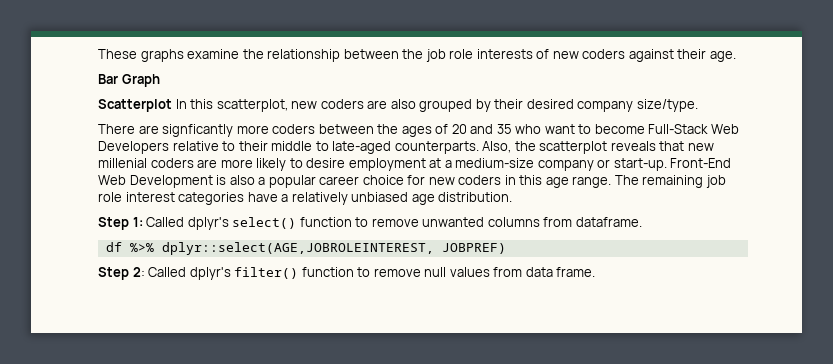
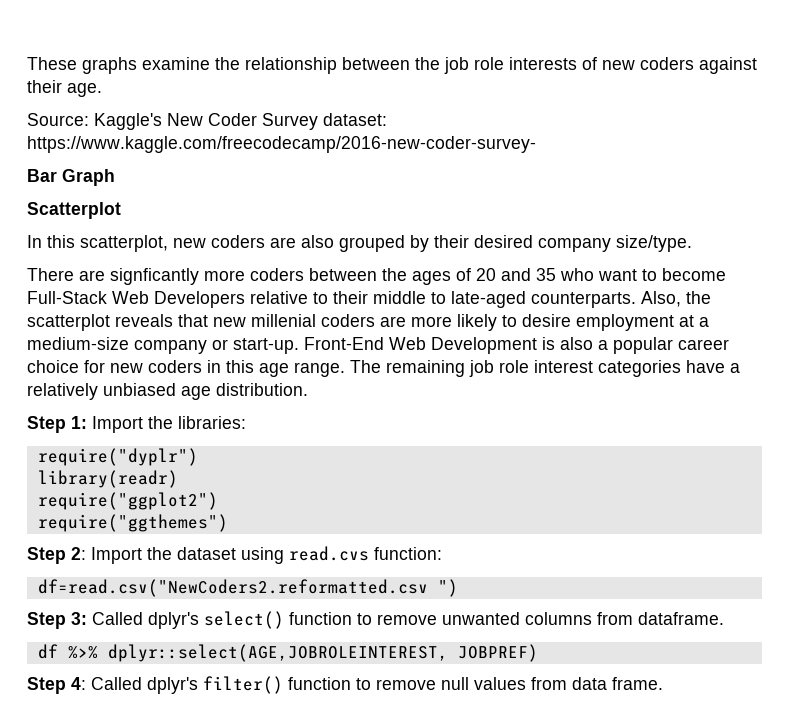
+ Source: Kaggle's New Coder Survey dataset: https://www.kaggle.com/freecodecamp/2016-new-coder-survey-
- Scatterplot In this scatterplot, new coders are also grouped by their desired company size/type.
+ Scatterplot
+ In this scatterplot, new coders are also grouped by their desired company size/type.
- Step 1: Called dplyr's select() function to remove unwanted columns from dataframe.
+ Step 1: Import the libraries:
+ require("dyplr")
+ library(readr)
+ require("ggplot2")
+ require("ggthemes")
+ Step 2: Import the dataset using read.cvs function:
+ df=read.csv("NewCoders2.reformatted.csv ")
+ Step 3: Called dplyr's select() function to remove unwanted columns from dataframe.
- Step 2: Called dplyr's filter() function to remove null values from data frame.
+ Step 4: Called dplyr's filter() function to remove null values from data frame.

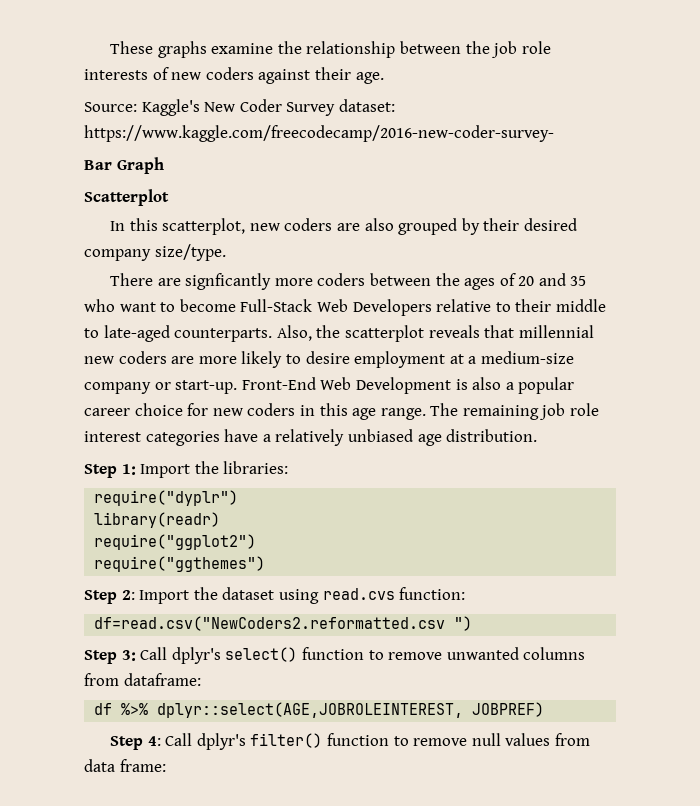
- Also, the scatterplot reveals that new millenial coders are more likely to desire employment at a medium-size company or start-up.
+ Also, the scatterplot reveals that millennial new coders are more likely to desire employment at a medium-size company or start-up.
- Step 3: Called dplyr's select() function to remove unwanted columns from dataframe.
+ Step 3: Call dplyr's select() function to remove unwanted columns from dataframe:
- Step 4: Called dplyr's filter() function to remove null values from data frame.
+ Step 4: Call dplyr's filter() function to remove null values from data frame:

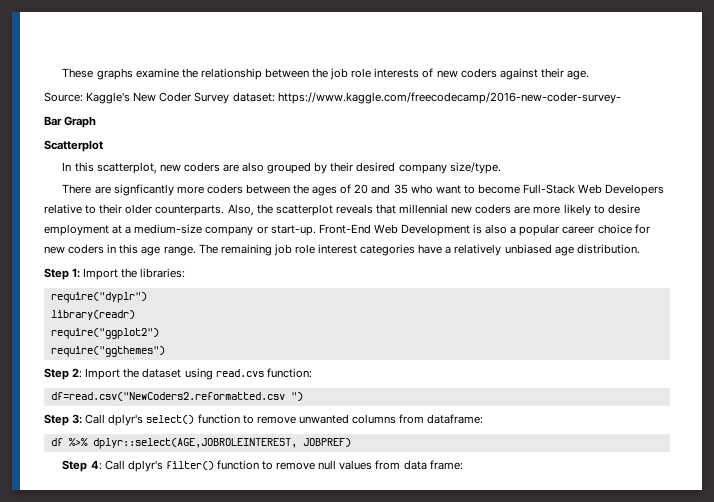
- There are signficantly more coders between the ages of 20 and 35 who want to become Full-Stack Web Developers relative to their middle to late-aged counterparts.
+ There are signficantly more coders between the ages of 20 and 35 who want to become Full-Stack Web Developers relative to their older counterparts.

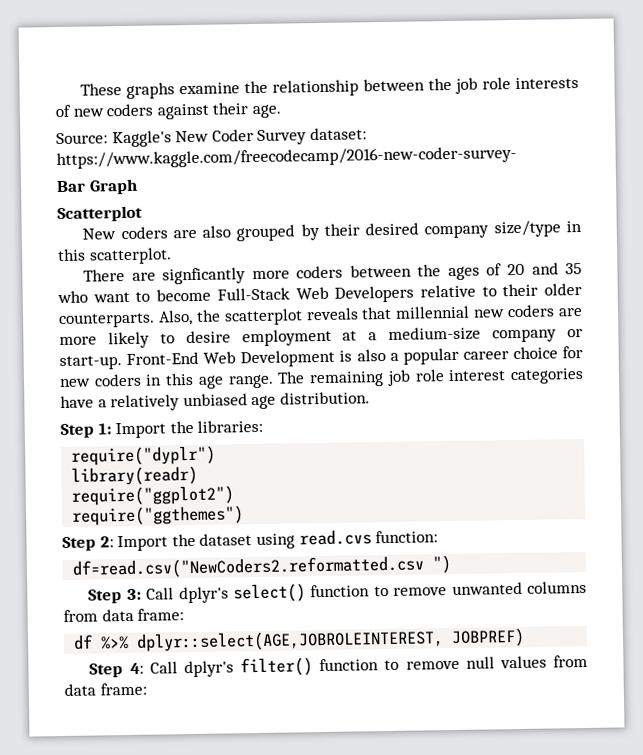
- In this scatterplot, new coders are also grouped by their desired company size/type.
+ New coders are also grouped by their desired company size/type in this scatterplot.
- Step 3: Call dplyr's select() function to remove unwanted columns from dataframe:
+ Step 3: Call dplyr's select() function to remove unwanted columns from data frame:

